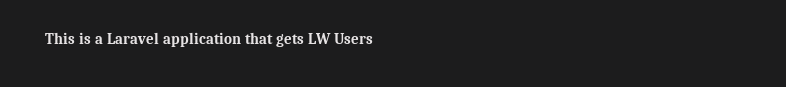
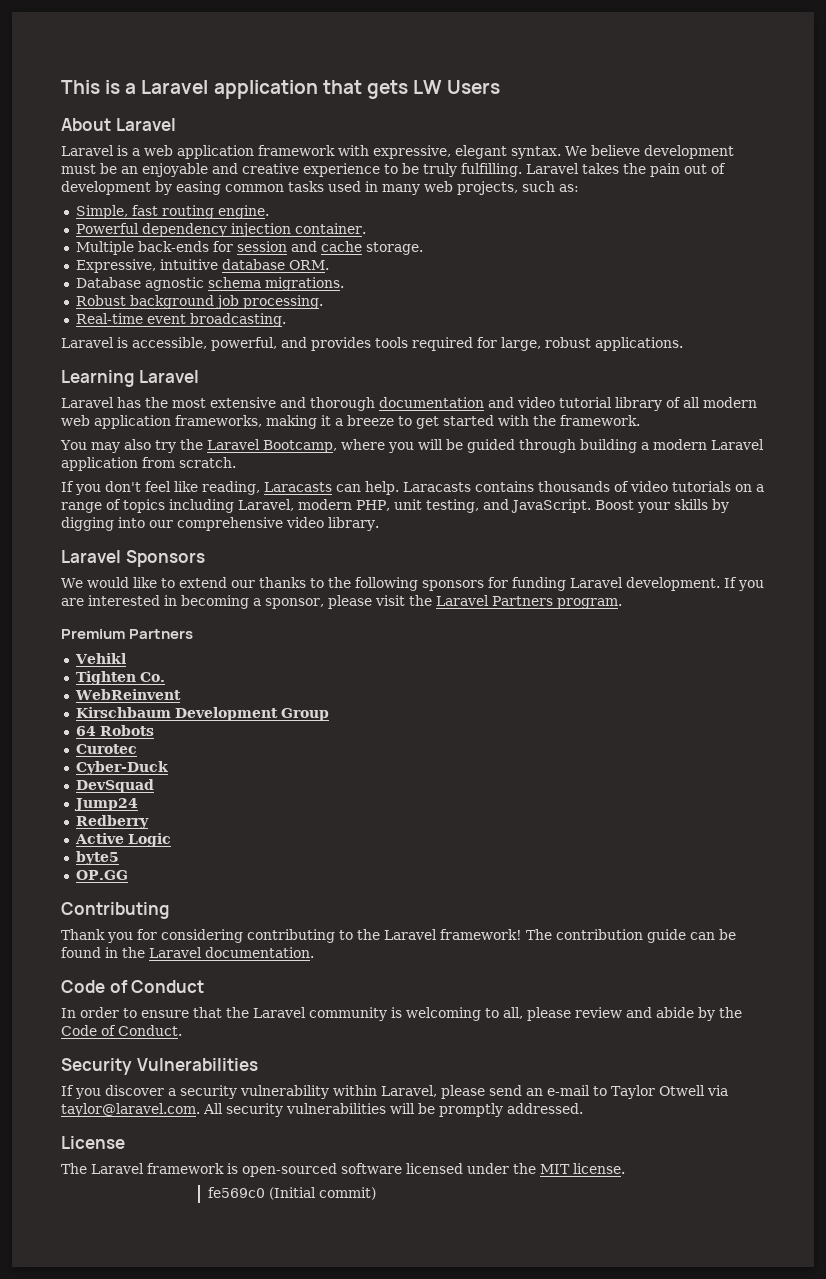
+ About Laravel
+ Laravel is a web application framework with expressive, elegant syntax. We believe development must be an enjoyable and creative experience to be truly fulfilling. Laravel takes the pain out of development by easing common tasks used in many web projects, such as:
+ Simple, fast routing engine.
+ Powerful dependency injection container.
+ Multiple back-ends for session and cache storage.
+ Expressive, intuitive database ORM.
+ Database agnostic schema migrations.
+ Robust background job processing.
+ Real-time event broadcasting.
+ Laravel is accessible, powerful, and provides tools required for large, robust applications.
+ Learning Laravel
+ Laravel has the most extensive and thorough documentation and video tutorial library of all modern web application frameworks, making it a breeze to get started with the framework.
+ You may also try the Laravel Bootcamp, where you will be guided through building a modern Laravel application from scratch.
+ If you don't feel like reading, Laracasts can help. Laracasts contains thousands of video tutorials on a range of topics including Laravel, modern PHP, unit testing, and JavaScript. Boost your skills by digging into our comprehensive video library.
+ Laravel Sponsors
+ We would like to extend our thanks to the following sponsors for funding Laravel development. If you are interested in becoming a sponsor, please visit the Laravel Partners program.
+ Premium Partners
+ Vehikl
+ Tighten Co.
+ WebReinvent
+ Kirschbaum Development Group
+ 64 Robots
+ Curotec
+ Cyber-Duck
+ DevSquad
+ Jump24
+ Redberry
+ Active Logic
+ byte5
+ OP.GG
+ Contributing
+ Thank you for considering contributing to the Laravel framework! The contribution guide can be found in the Laravel documentation.
+ Code of Conduct
+ In order to ensure that the Laravel community is welcoming to all, please review and abide by the Code of Conduct.
+ Security Vulnerabilities
+ If you discover a security vulnerability within Laravel, please send an e-mail to Taylor Otwell via taylor@laravel.com. All security vulnerabilities will be promptly addressed.
+ License
+ The Laravel framework is open-sourced software licensed under the MIT license.
+ fe569c0 (Initial commit)

